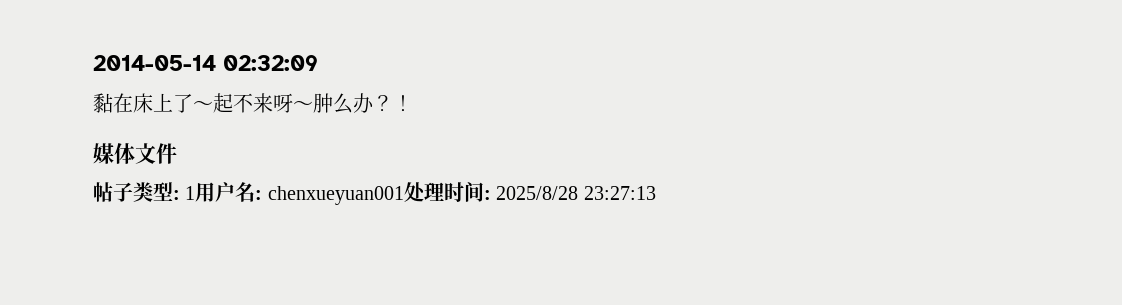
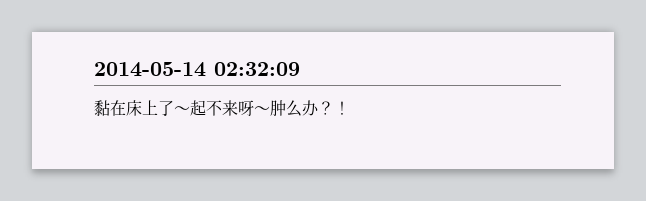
- 媒体文件
- 帖子类型: 1用户名: chenxueyuan001处理时间: 2025/8/28 23:27:13

